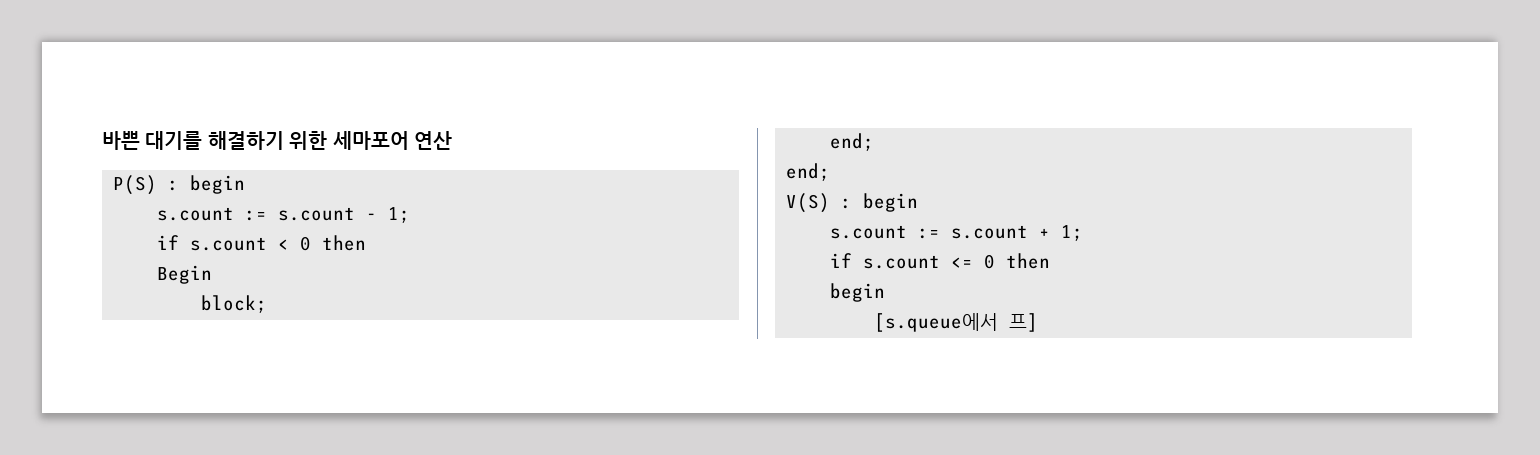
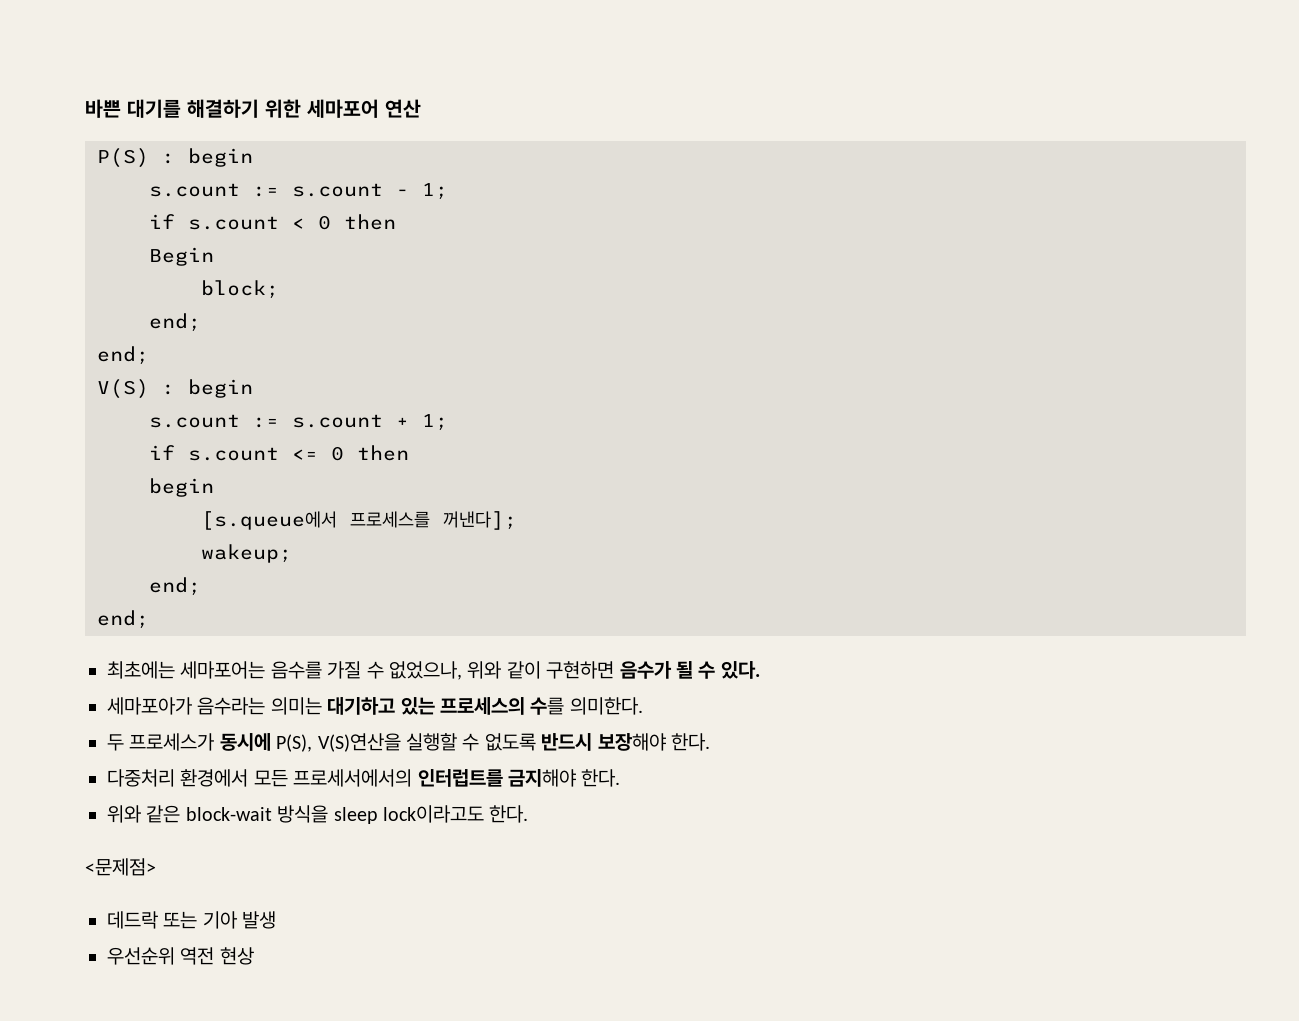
- [s.queue에서 프]
+ [s.queue에서 프로세스를 꺼낸다];
+ wakeup;
+ end;
+ end;
+ 최초에는 세마포어는 음수를 가질 수 없었으나, 위와 같이 구현하면 음수가 될 수 있다.
+ 세마포아가 음수라는 의미는 대기하고 있는 프로세스의 수를 의미한다.
+ 두 프로세스가 동시에 P(S), V(S)연산을 실행할 수 없도록 반드시 보장해야 한다.
+ 다중처리 환경에서 모든 프로세서에서의 인터럽트를 금지해야 한다.
+ 위와 같은 block-wait 방식을 sleep lock이라고도 한다.
+ <문제점>
+ 데드락 또는 기아 발생
+ 우선순위 역전 현상

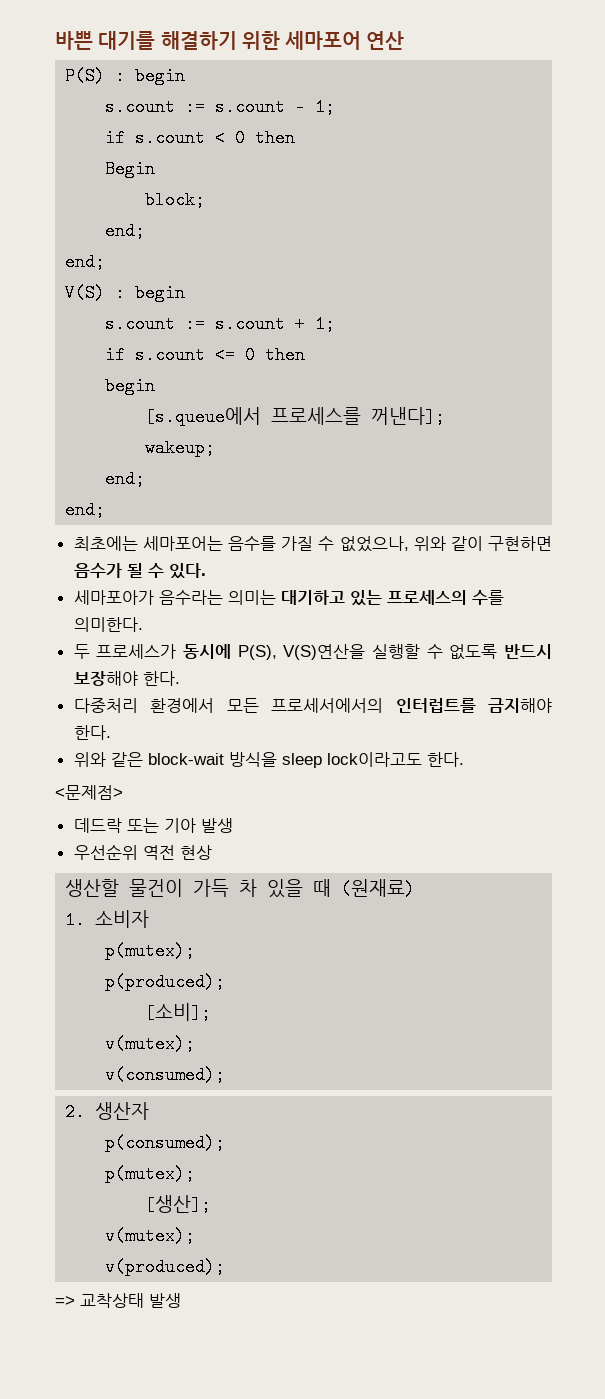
+ 생산할 물건이 가득 차 있을 때 (원재료)
+ 1. 소비자
+ p(mutex);
+ p(produced);
+ [소비];
+ v(mutex);
+ v(consumed);
+ 2. 생산자
+ p(consumed);
+ p(mutex);
+ [생산];
+ v(mutex);
+ v(produced);
+ => 교착상태 발생

